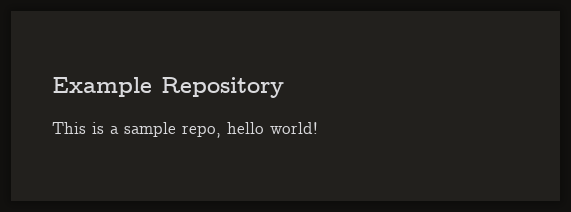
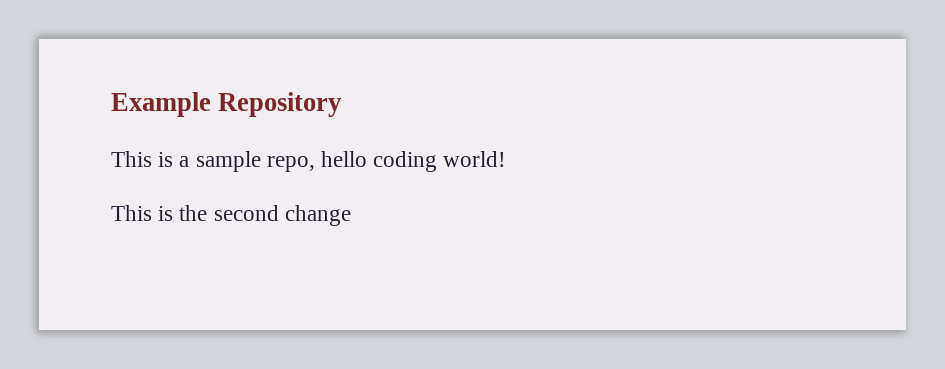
- This is a sample repo, hello world!
+ This is a sample repo, hello coding world!
+ This is the second change

